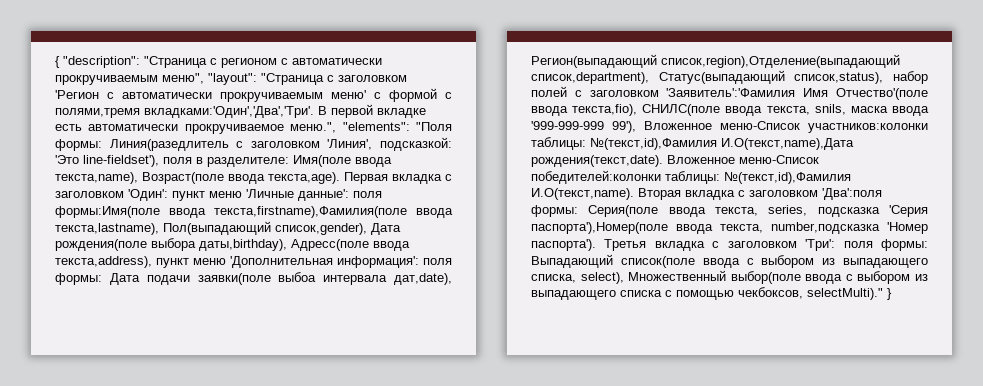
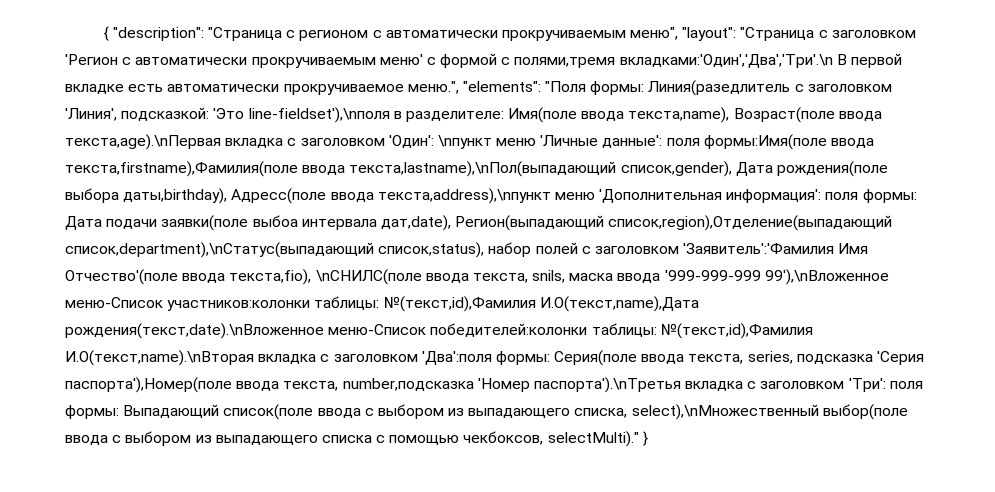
- "Страница с заголовком 'Регион с автоматически прокручиваемым меню' с формой с полями,тремя вкладками:'Один','Два','Три'. В первой вкладке есть автоматически прокручиваемое меню.", "elements":
+ "Страница с заголовком 'Регион с автоматически прокручиваемым меню' с формой с полями,тремя вкладками:'Один','Два','Три'.\n В первой вкладке есть автоматически прокручиваемое меню.", "elements":
- 'Это line-fieldset'), поля в разделителе:
+ 'Это line-fieldset'),\nполя в разделителе:
- Имя(поле ввода текста,name), Возраст(поле ввода текста,age). Первая вкладка с заголовком 'Один':
+ Имя(поле ввода текста,name), Возраст(поле ввода текста,age).\nПервая вкладка с заголовком 'Один':
- пункт меню 'Личные данные':
+ \nпункт меню 'Личные данные':
- поля формы:Имя(поле ввода текста,firstname),Фамилия(поле ввода текста,lastname), Пол(выпадающий список,gender), Дата рождения(поле выбора даты,birthday), Адресс(поле ввода текста,address), пункт меню 'Дополнительная информация':
+ поля формы:Имя(поле ввода текста,firstname),Фамилия(поле ввода текста,lastname),\nПол(выпадающий список,gender), Дата рождения(поле выбора даты,birthday), Адресс(поле ввода текста,address),\nпункт меню 'Дополнительная информация':
- Дата подачи заявки(поле выбоа интервала дат,date), Регион(выпадающий список,region),Отделение(выпадающий список,department), Статус(выпадающий список,status), набор полей с заголовком 'Заявитель':'Фамилия Имя Отчество'(поле ввода текста,fio), СНИЛС(поле ввода текста, snils, маска ввода '999-999-999 99'), Вложенное меню-Список участников:колонки таблицы:
+ Дата подачи заявки(поле выбоа интервала дат,date), Регион(выпадающий список,region),Отделение(выпадающий список,department),\nСтатус(выпадающий список,status), набор полей с заголовком 'Заявитель':'Фамилия Имя Отчество'(поле ввода текста,fio), \nСНИЛС(поле ввода текста, snils, маска ввода '999-999-999 99'),\nВложенное меню-Список участников:колонки таблицы:
- №(текст,id),Фамилия И.О(текст,name),Дата рождения(текст,date). Вложенное меню-Список победителей:колонки таблицы:
+ №(текст,id),Фамилия И.О(текст,name),Дата рождения(текст,date).\nВложенное меню-Список победителей:колонки таблицы:
- №(текст,id),Фамилия И.О(текст,name). Вторая вкладка с заголовком 'Два':поля формы:
+ №(текст,id),Фамилия И.О(текст,name).\nВторая вкладка с заголовком 'Два':поля формы:
- Серия(поле ввода текста, series, подсказка 'Серия паспорта'),Номер(поле ввода текста, number,подсказка 'Номер паспорта'). Третья вкладка с заголовком 'Три':
+ Серия(поле ввода текста, series, подсказка 'Серия паспорта'),Номер(поле ввода текста, number,подсказка 'Номер паспорта').\nТретья вкладка с заголовком 'Три':
- Выпадающий список(поле ввода с выбором из выпадающего списка, select), Множественный выбор(поле ввода с выбором из выпадающего списка с помощью чекбоксов, selectMulti)."
+ Выпадающий список(поле ввода с выбором из выпадающего списка, select),\nМножественный выбор(поле ввода с выбором из выпадающего списка с помощью чекбоксов, selectMulti)."

